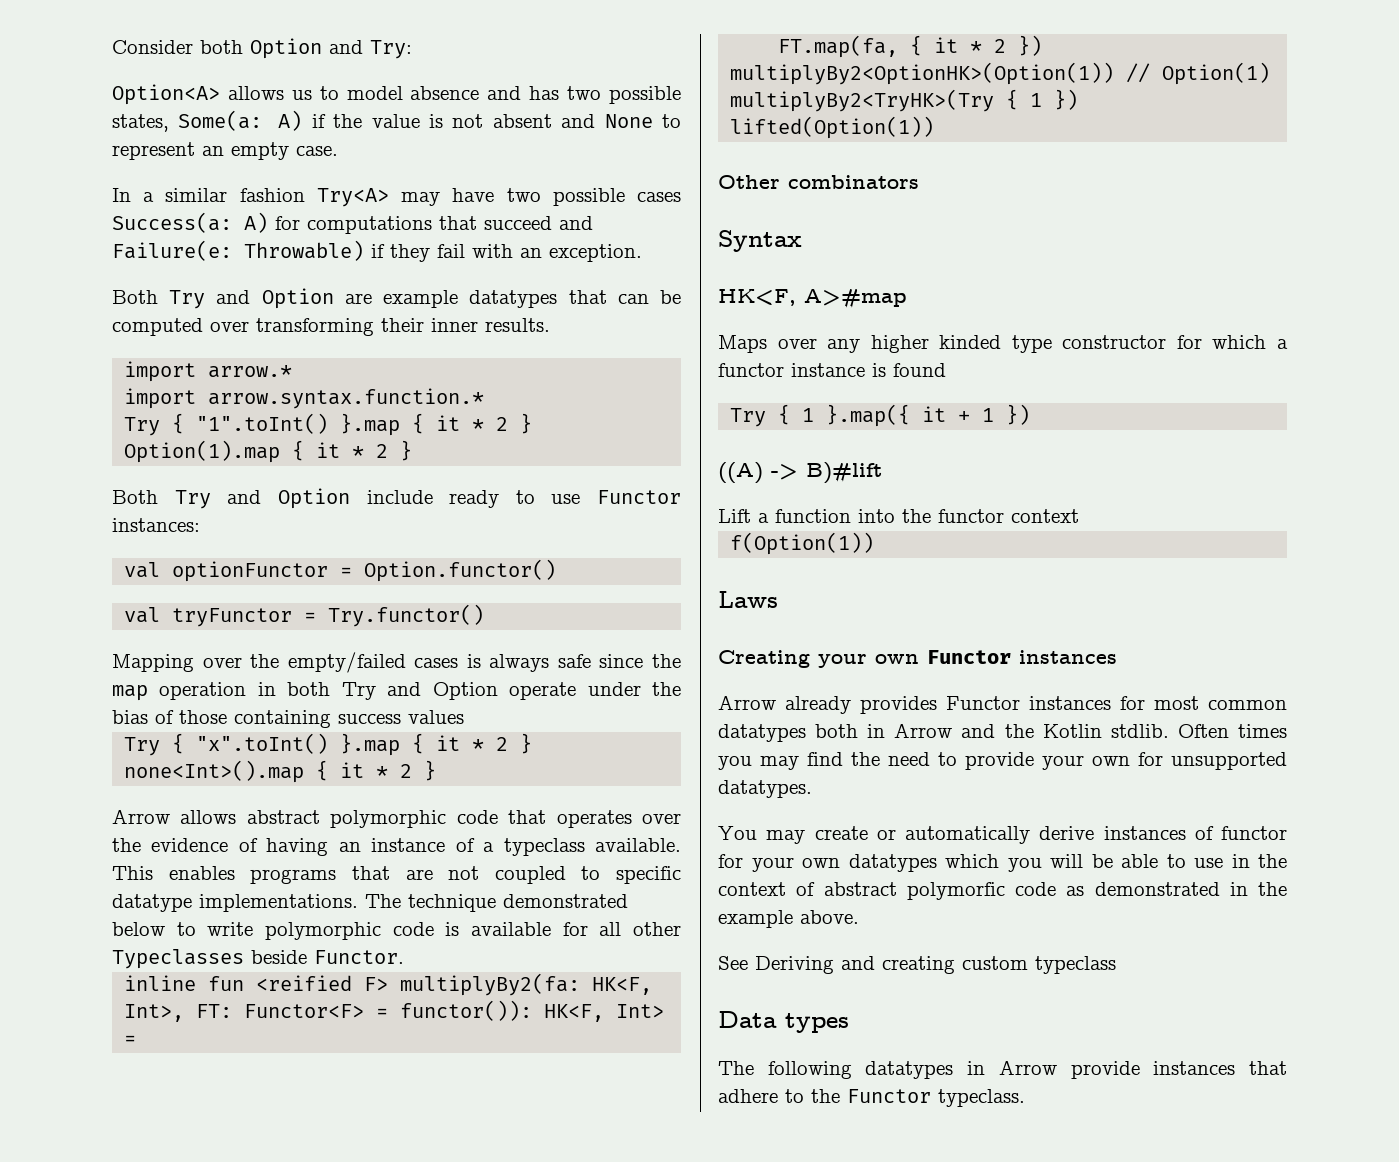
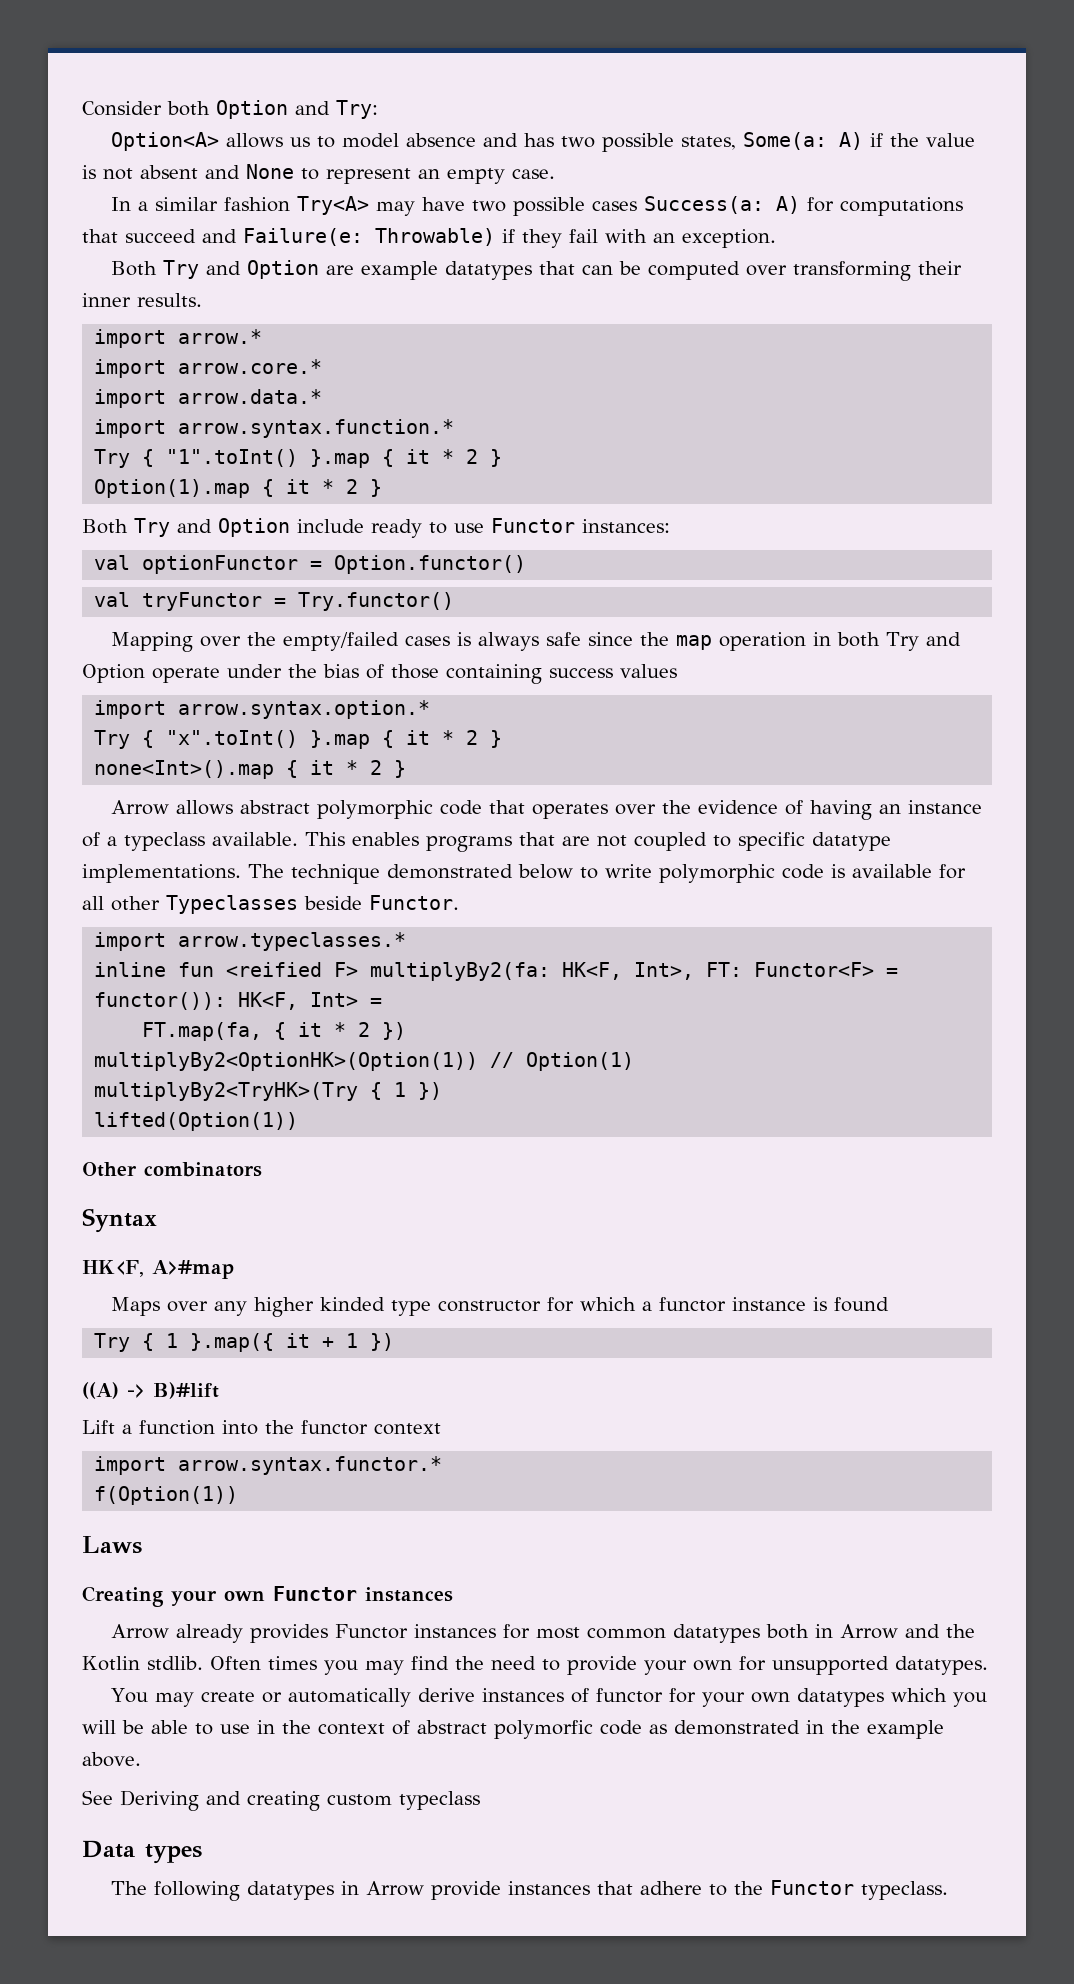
+ import arrow.core.*
+ import arrow.data.*
+ import arrow.syntax.option.*
+ import arrow.typeclasses.*
+ import arrow.syntax.functor.*

